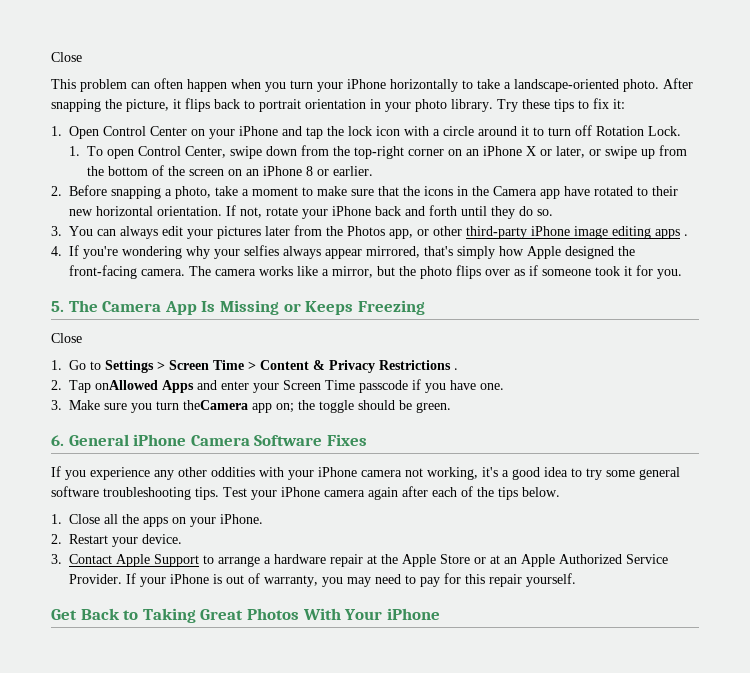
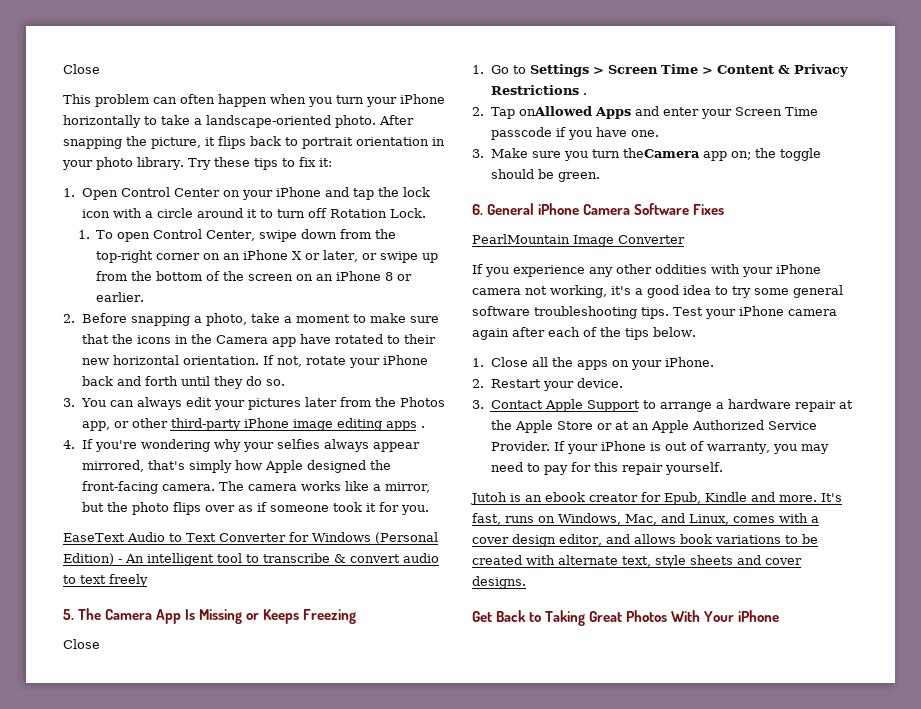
+ EaseText Audio to Text Converter for Windows (Personal Edition) - An intelligent tool to transcribe & convert audio to text freely
+ PearlMountain Image Converter
+ Jutoh is an ebook creator for Epub, Kindle and more. It's fast, runs on Windows, Mac, and Linux, comes with a cover design editor, and allows book variations to be created with alternate text, style sheets and cover designs.

